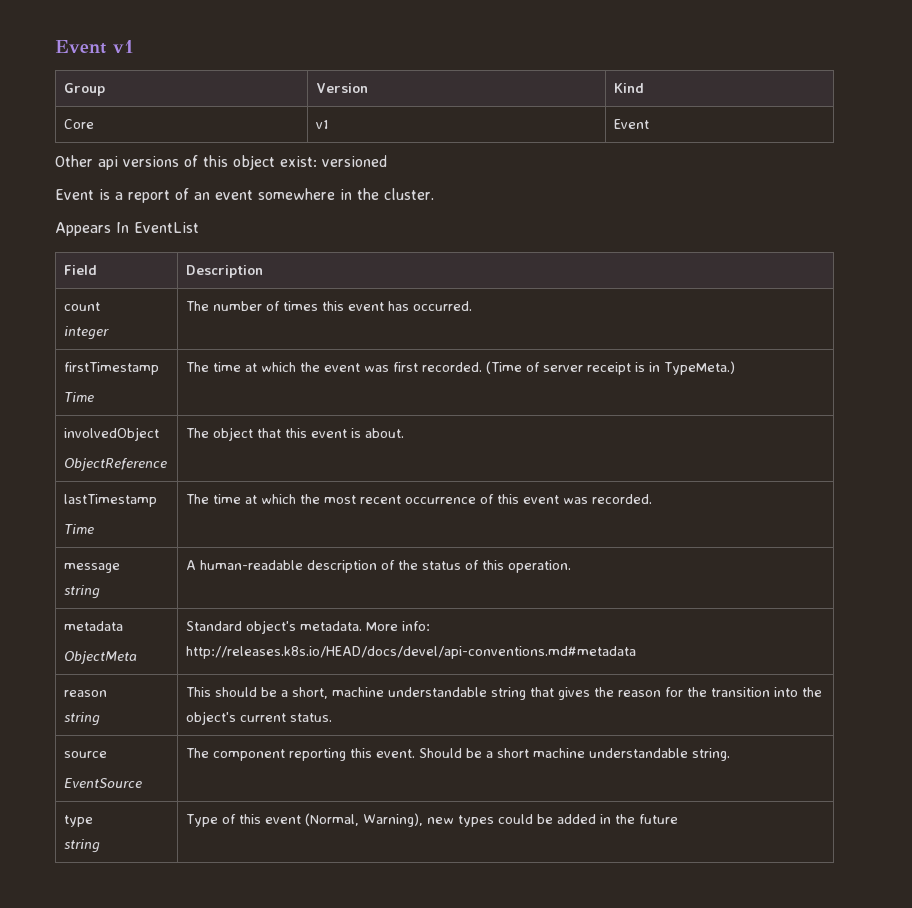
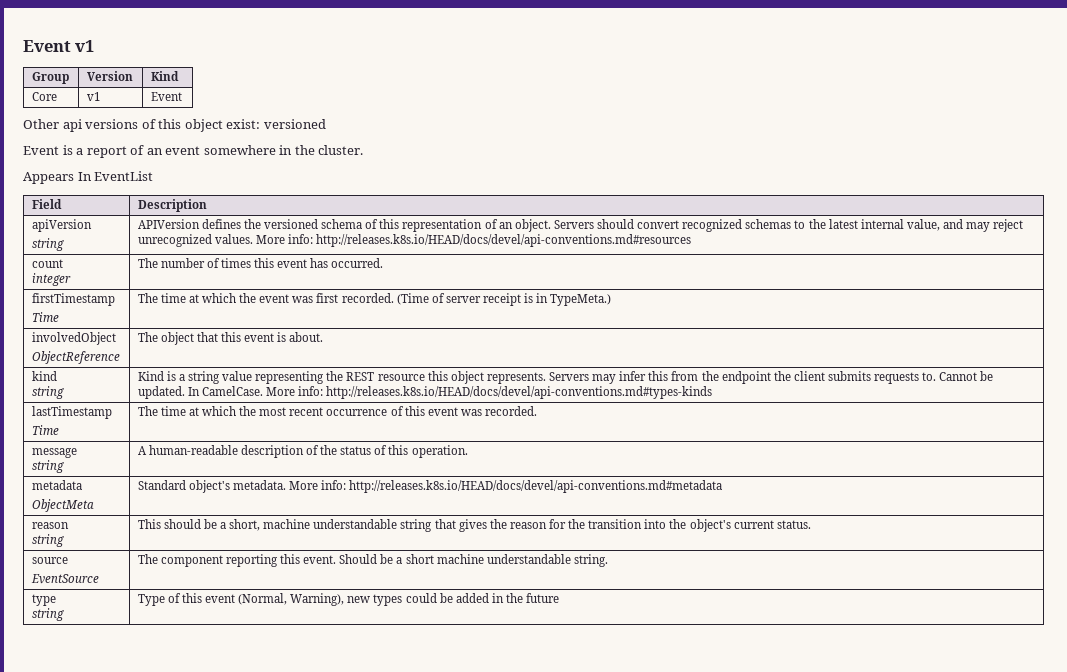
+ apiVersion
+ string | APIVersion defines the versioned schema of this representation of an object. Servers should convert recognized schemas to the latest internal value, and may reject unrecognized values. More info: http://releases.k8s.io/HEAD/docs/devel/api-conventions.md#resources
+ kind
+ string | Kind is a string value representing the REST resource this object represents. Servers may infer this from the endpoint the client submits requests to. Cannot be updated. In CamelCase. More info: http://releases.k8s.io/HEAD/docs/devel/api-conventions.md#types-kinds

